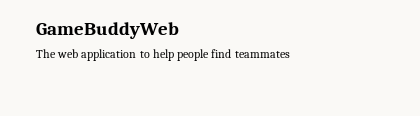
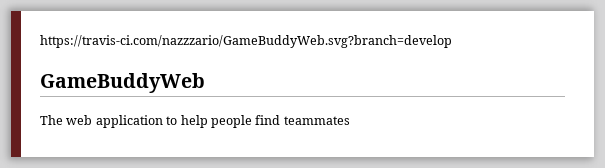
+ https://travis-ci.com/nazzzario/GameBuddyWeb.svg?branch=develop

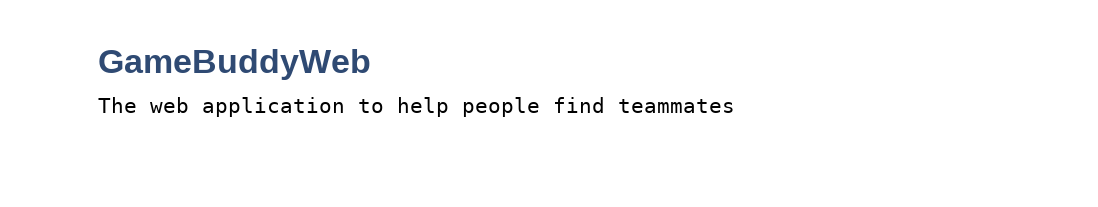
- https://travis-ci.com/nazzzario/GameBuddyWeb.svg?branch=develop

